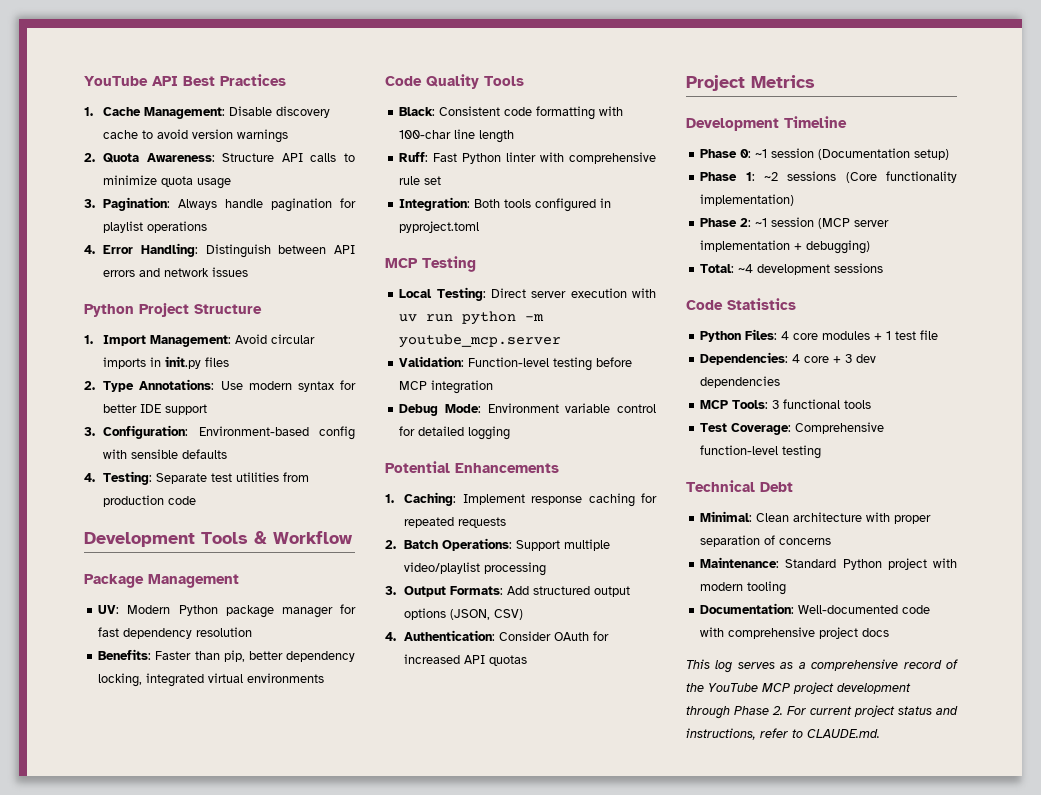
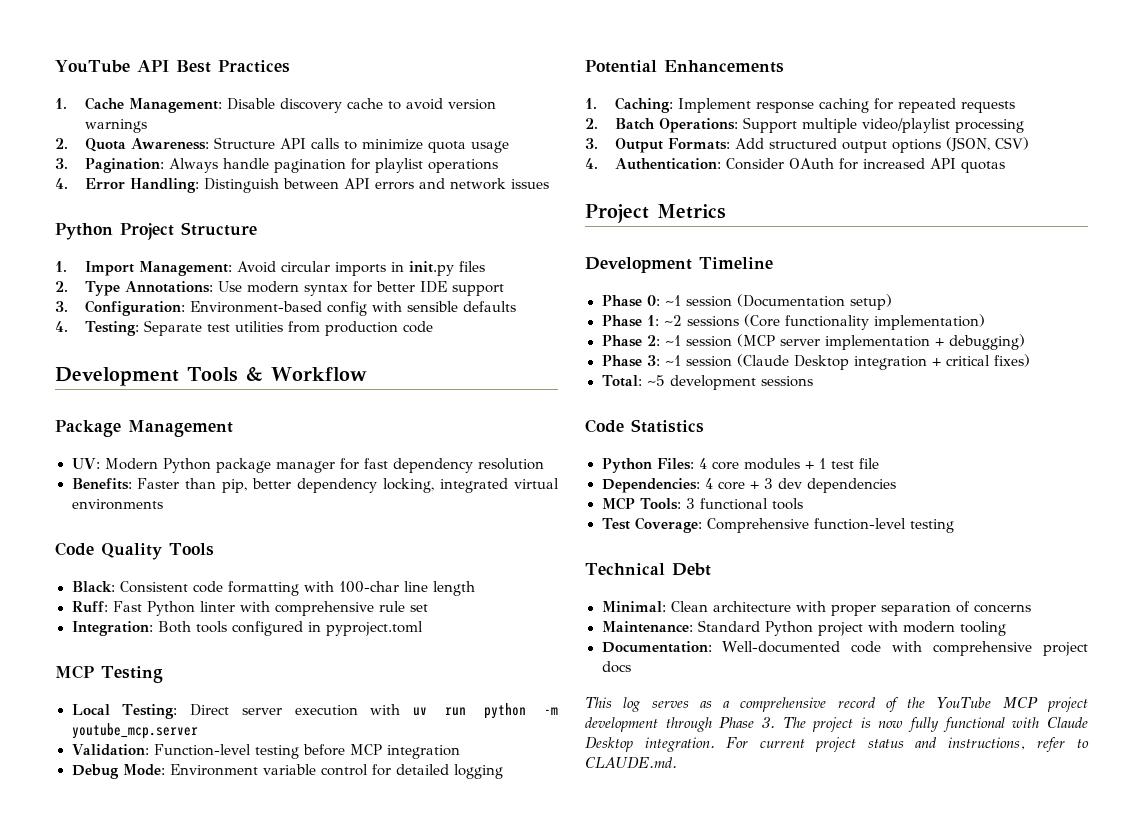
+ Phase 3: ~1 session (Claude Desktop integration + critical fixes)
- Total: ~4 development sessions
+ Total: ~5 development sessions
- This log serves as a comprehensive record of the YouTube MCP project development through Phase 2. For current project status and instructions, refer to CLAUDE.md.
+ This log serves as a comprehensive record of the YouTube MCP project development through Phase 3. The project is now fully functional with Claude Desktop integration. For current project status and instructions, refer to CLAUDE.md.

